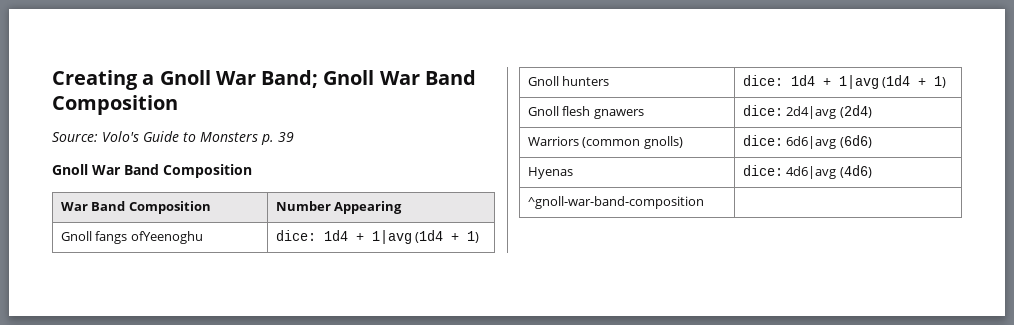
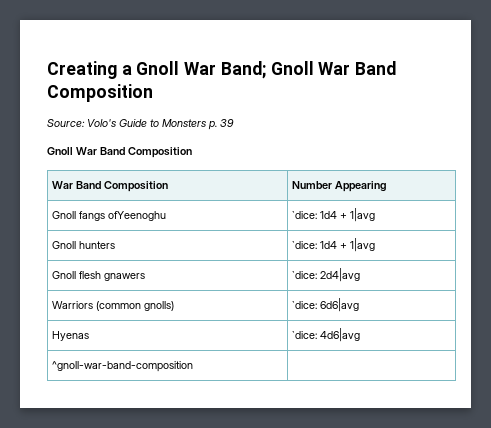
- Gnoll fangs ofYeenoghu | dice: 1d4 + 1|avg (1d4 + 1)
+ Gnoll fangs ofYeenoghu | `dice: 1d4 + 1|avg
- Gnoll hunters | dice: 1d4 + 1|avg (1d4 + 1)
+ Gnoll hunters | `dice: 1d4 + 1|avg
- Gnoll flesh gnawers | dice: 2d4|avg (2d4)
+ Gnoll flesh gnawers | `dice: 2d4|avg
- Warriors (common gnolls) | dice: 6d6|avg (6d6)
+ Warriors (common gnolls) | `dice: 6d6|avg
- Hyenas | dice: 4d6|avg (4d6)
+ Hyenas | `dice: 4d6|avg

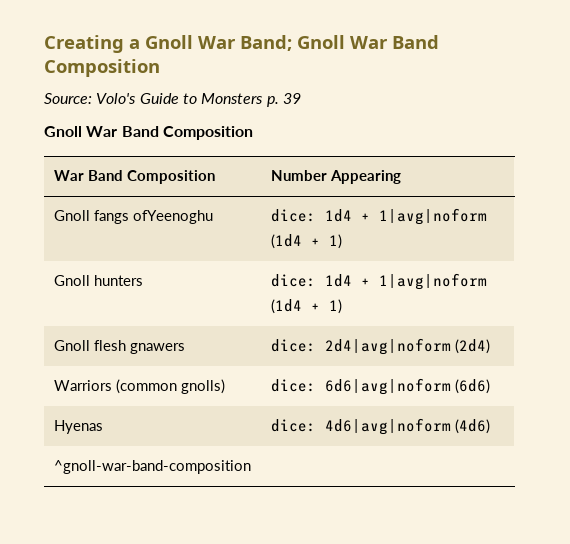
- Gnoll fangs ofYeenoghu | `dice: 1d4 + 1|avg
+ Gnoll fangs ofYeenoghu | dice: 1d4 + 1|avg|noform (1d4 + 1)
- Gnoll hunters | `dice: 1d4 + 1|avg
+ Gnoll hunters | dice: 1d4 + 1|avg|noform (1d4 + 1)
- Gnoll flesh gnawers | `dice: 2d4|avg
+ Gnoll flesh gnawers | dice: 2d4|avg|noform (2d4)
- Warriors (common gnolls) | `dice: 6d6|avg
- Hyenas | `dice: 4d6|avg
+ Warriors (common gnolls) | dice: 6d6|avg|noform (6d6)
+ Hyenas | dice: 4d6|avg|noform (4d6)

